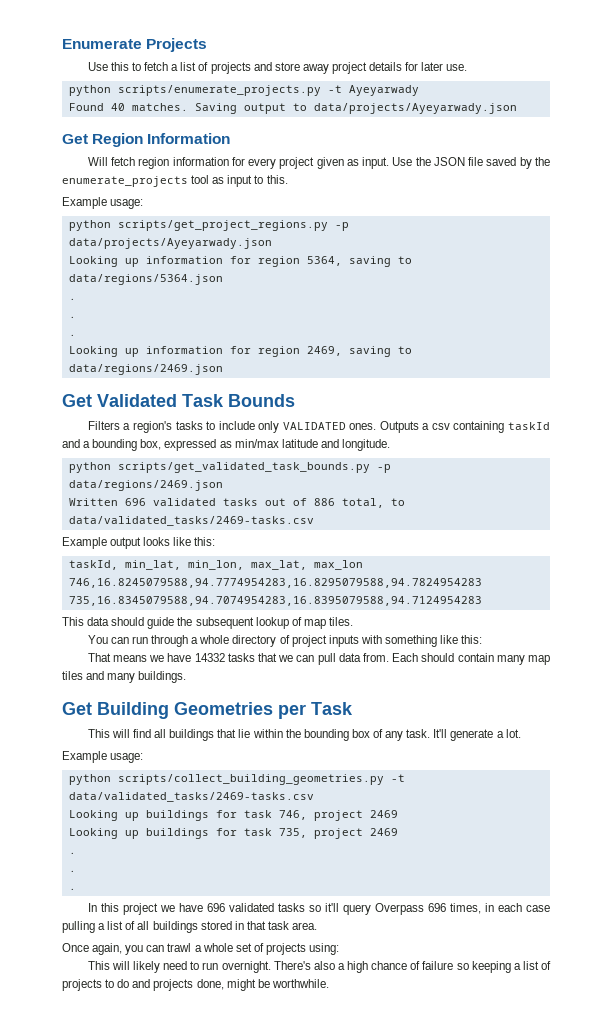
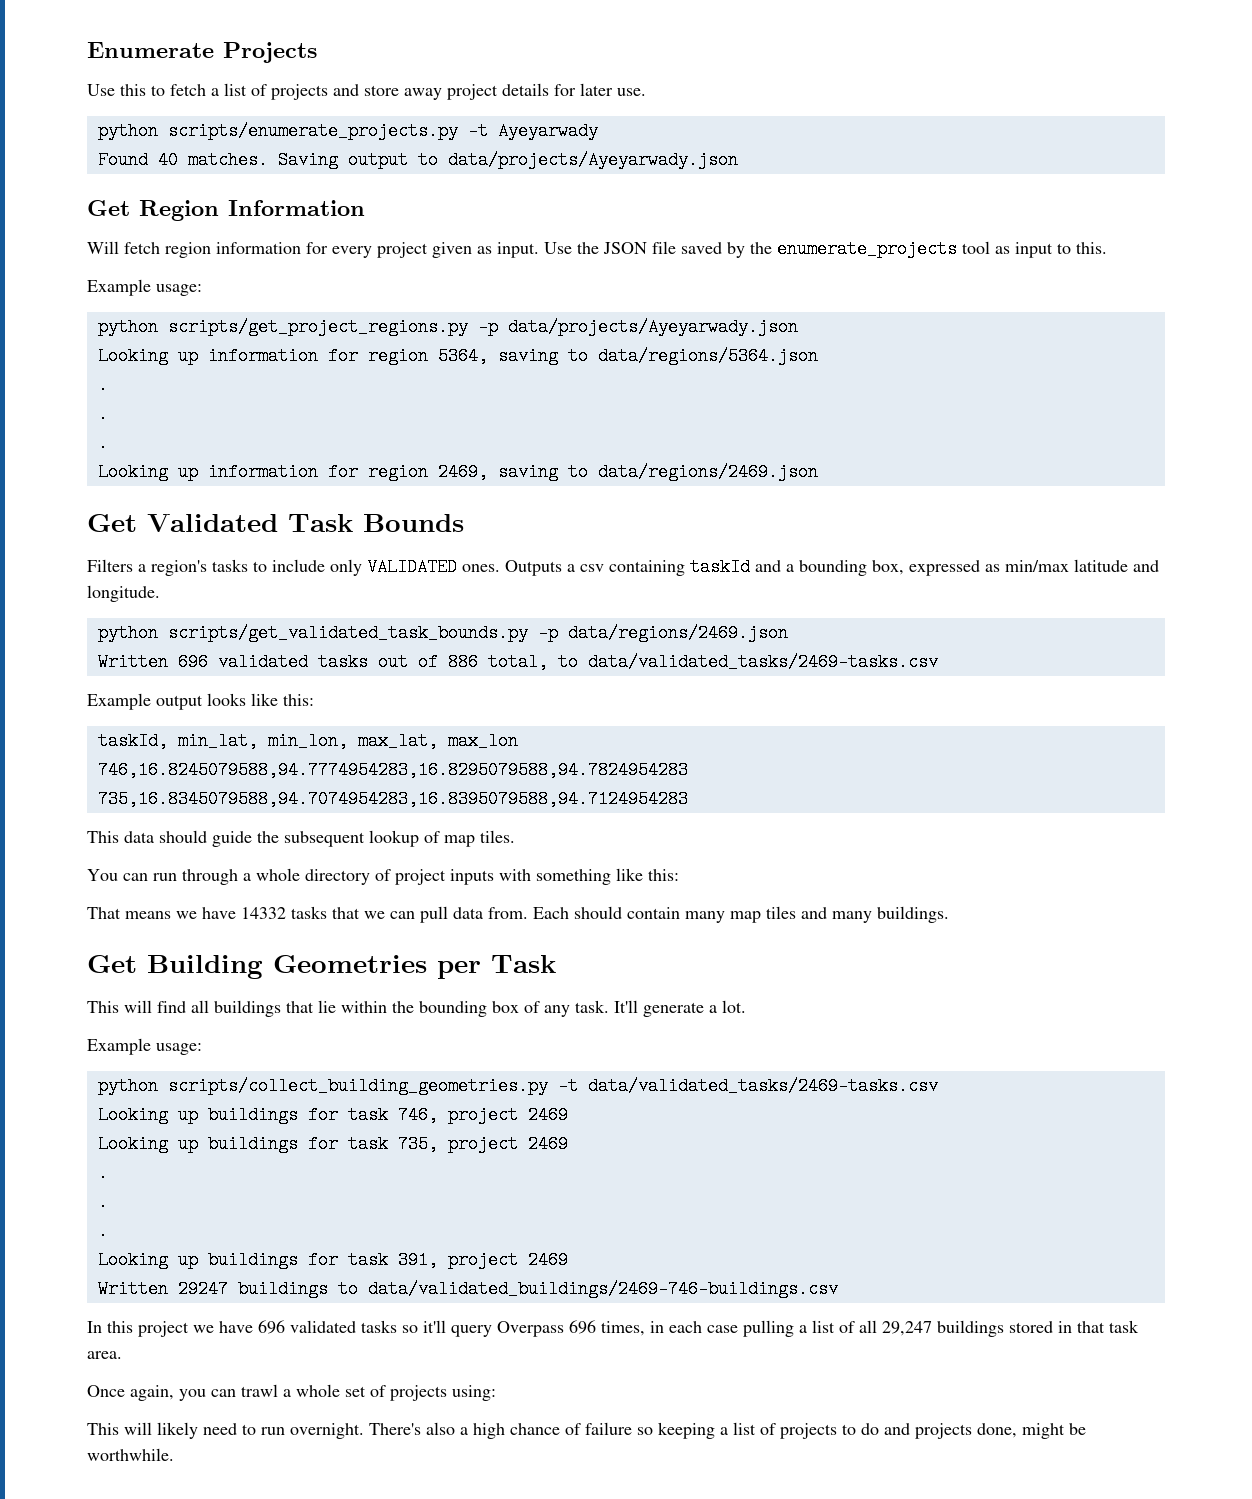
+ Looking up buildings for task 391, project 2469
+ Written 29247 buildings to data/validated_buildings/2469-746-buildings.csv
- In this project we have 696 validated tasks so it'll query Overpass 696 times, in each case pulling a list of all buildings stored in that task area.
+ In this project we have 696 validated tasks so it'll query Overpass 696 times, in each case pulling a list of all 29,247 buildings stored in that task area.

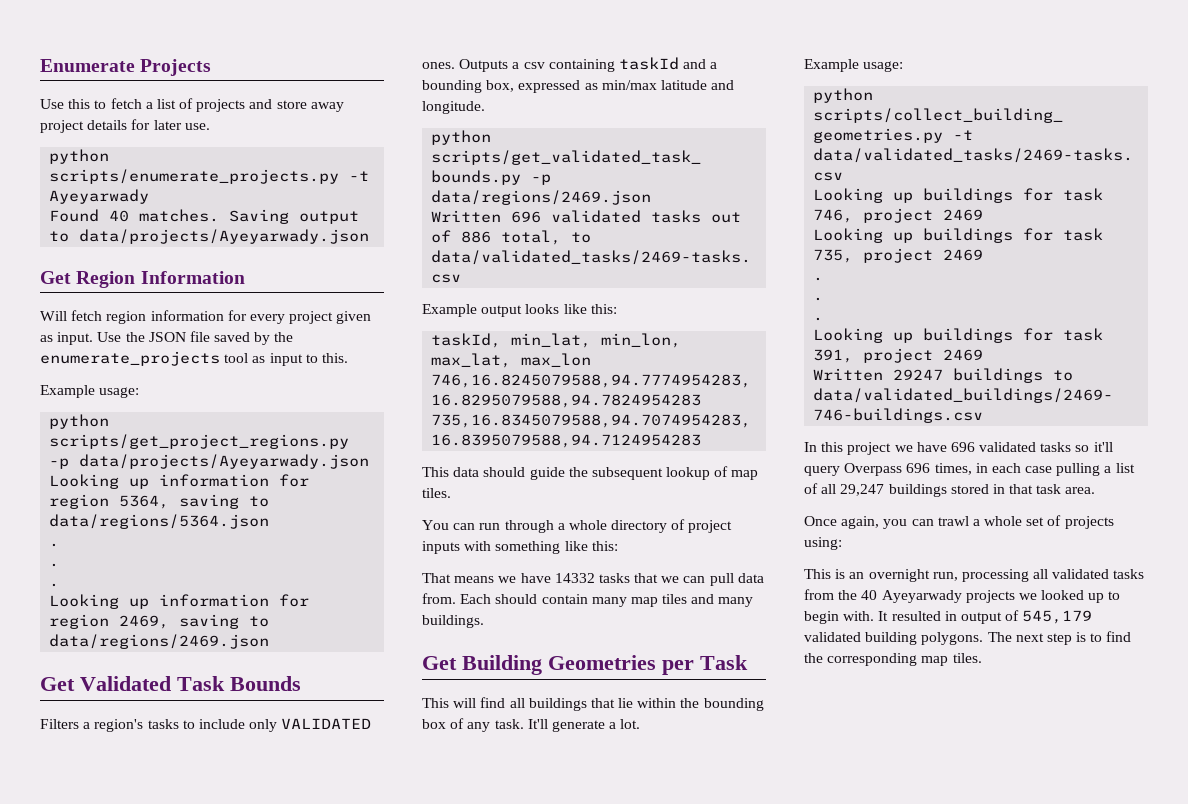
- This will likely need to run overnight. There's also a high chance of failure so keeping a list of projects to do and projects done, might be worthwhile.
+ This is an overnight run, processing all validated tasks from the 40 Ayeyarwady projects we looked up to begin with. It resulted in output of 545,179 validated building polygons. The next step is to find the corresponding map tiles.

